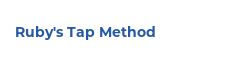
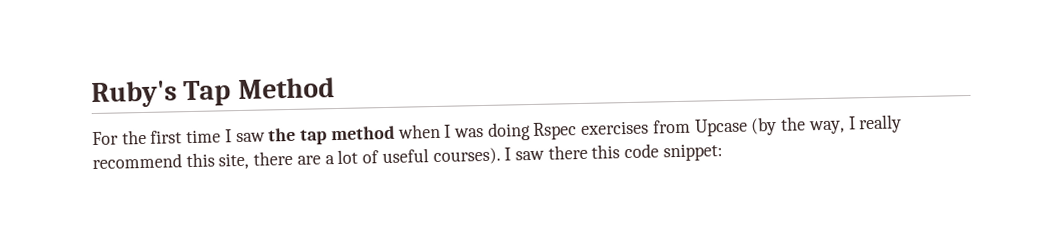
+ For the first time I saw the tap method when I was doing Rspec exercises from Upcase (by the way, I really recommend this site, there are a lot of useful courses). I saw there this code snippet:

